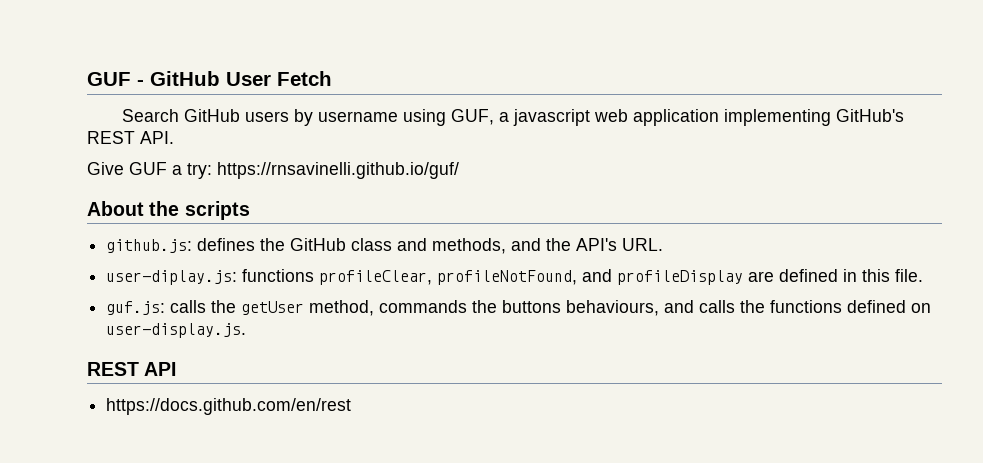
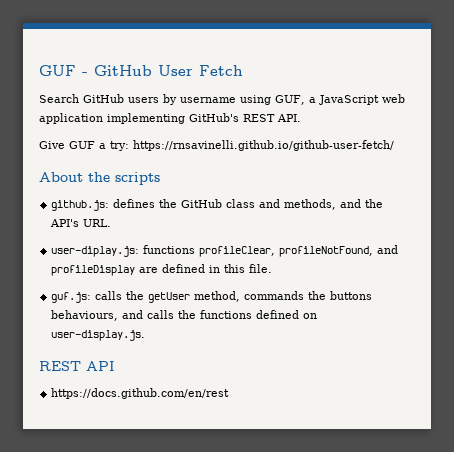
- Search GitHub users by username using GUF, a javascript web application implementing GitHub's REST API.
+ Search GitHub users by username using GUF, a JavaScript web application implementing GitHub's REST API.
- Give GUF a try: https://rnsavinelli.github.io/guf/
+ Give GUF a try: https://rnsavinelli.github.io/github-user-fetch/

